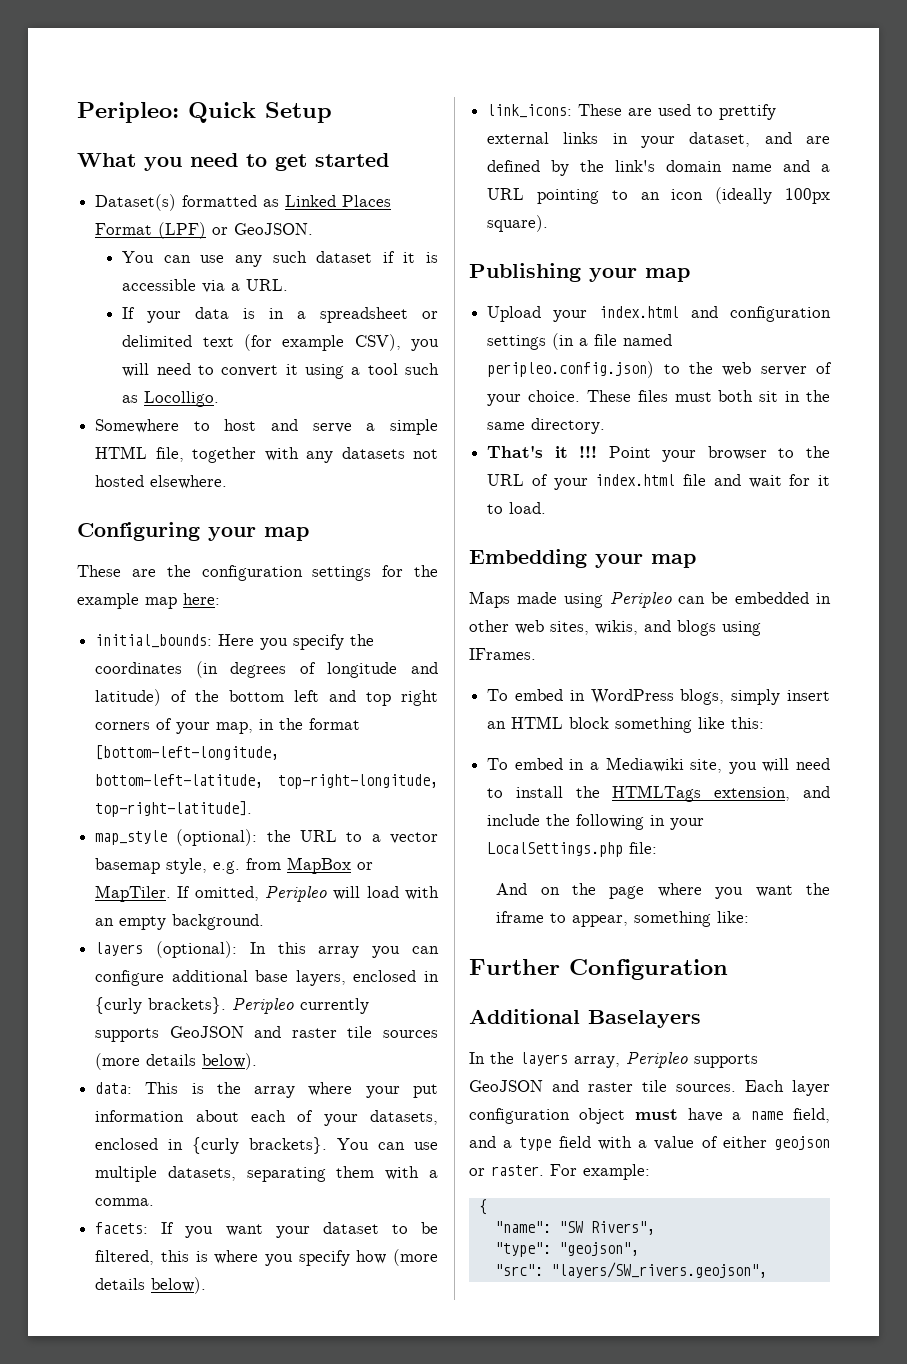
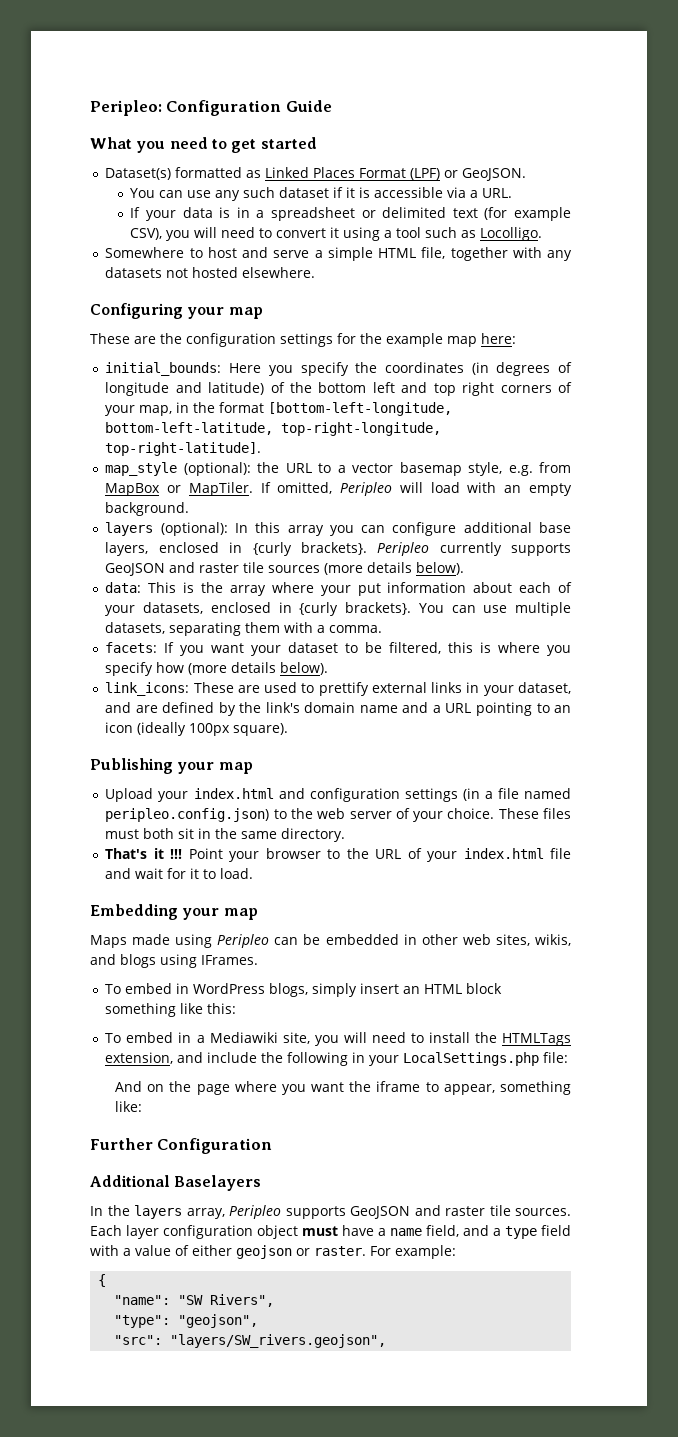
- Peripleo: Quick Setup
+ Peripleo: Configuration Guide

